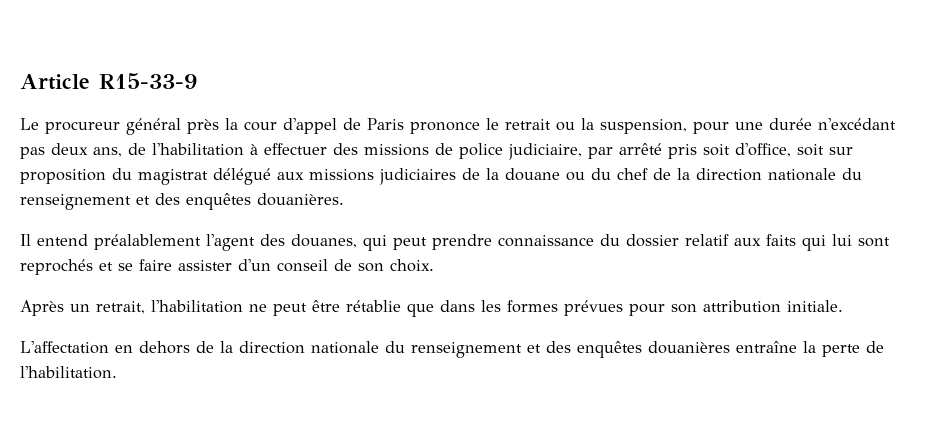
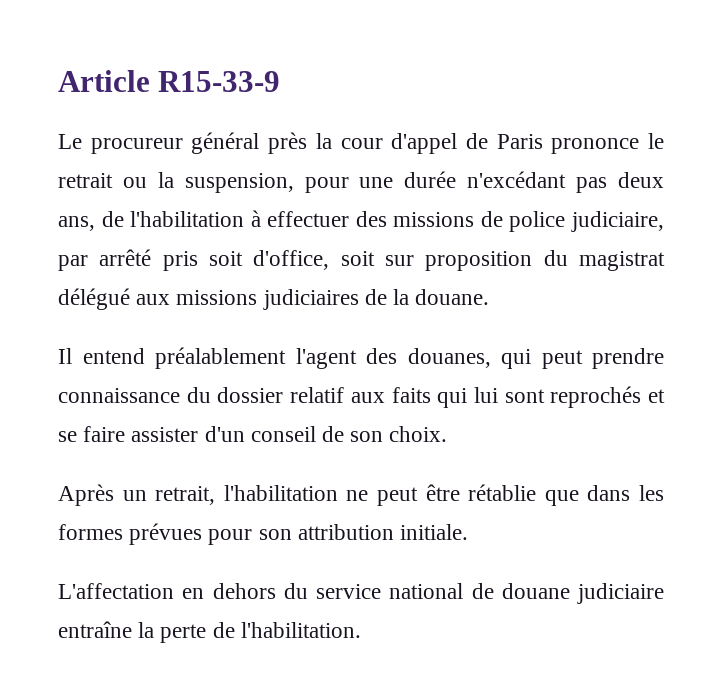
- Le procureur général près la cour d'appel de Paris prononce le retrait ou la suspension, pour une durée n'excédant pas deux ans, de l'habilitation à effectuer des missions de police judiciaire, par arrêté pris soit d'office, soit sur proposition du magistrat délégué aux missions judiciaires de la douane ou du chef de la direction nationale du renseignement et des enquêtes douanières.
+ Le procureur général près la cour d'appel de Paris prononce le retrait ou la suspension, pour une durée n'excédant pas deux ans, de l'habilitation à effectuer des missions de police judiciaire, par arrêté pris soit d'office, soit sur proposition du magistrat délégué aux missions judiciaires de la douane.
- L'affectation en dehors de la direction nationale du renseignement et des enquêtes douanières entraîne la perte de l'habilitation.
+ L'affectation en dehors du service national de douane judiciaire entraîne la perte de l'habilitation.

